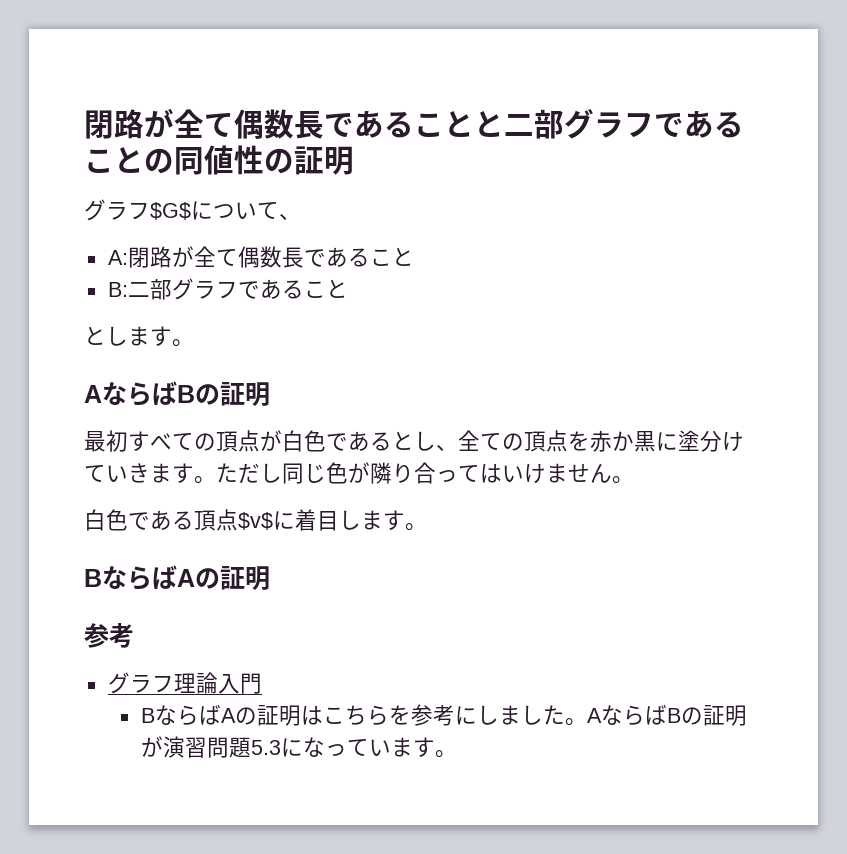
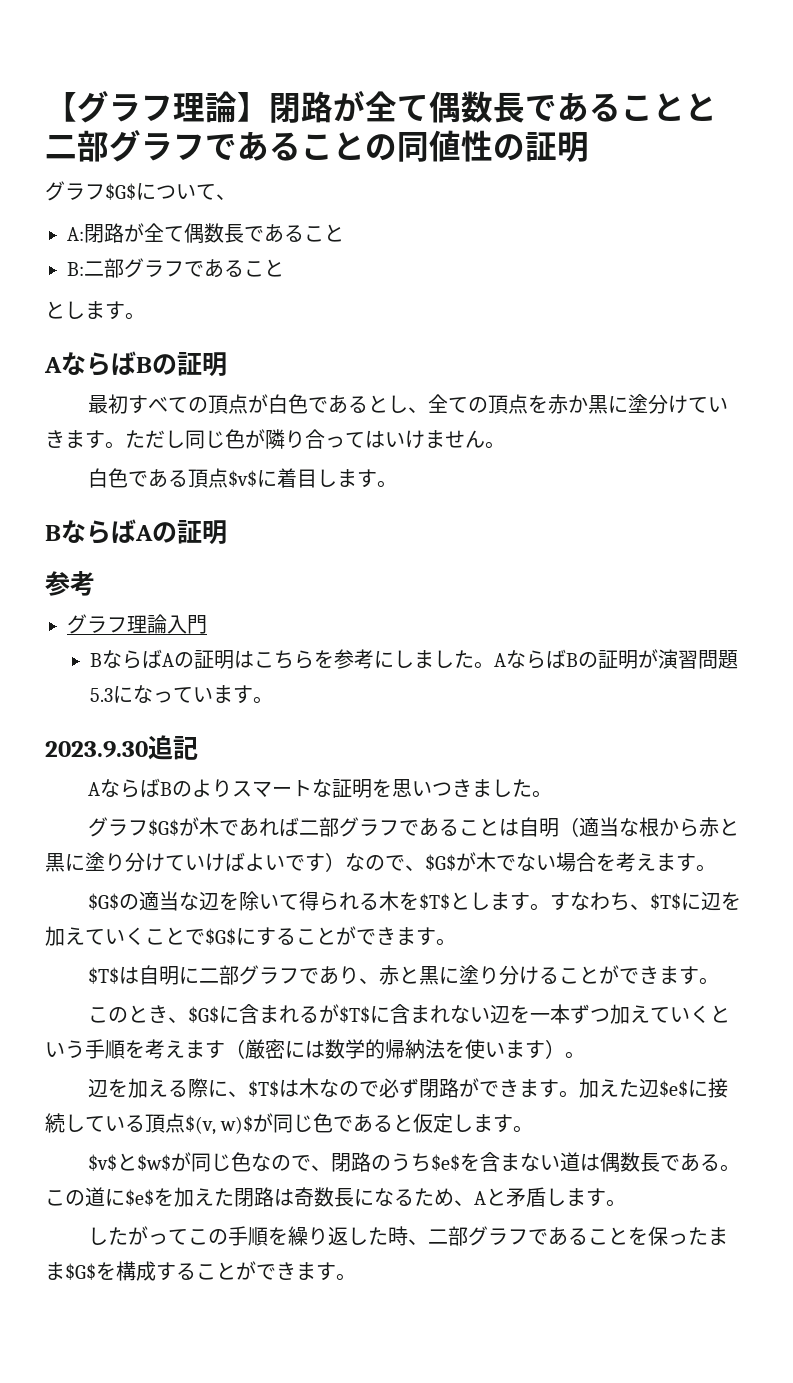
- 閉路が全て偶数長であることと二部グラフであることの同値性の証明
+ 【グラフ理論】閉路が全て偶数長であることと二部グラフであることの同値性の証明
+ 2023.9.30追記
+ AならばBのよりスマートな証明を思いつきました。
+ グラフ$G$が木であれば二部グラフであることは自明（適当な根から赤と黒に塗り分けていけばよいです）なので、$G$が木でない場合を考えます。
+ $G$の適当な辺を除いて得られる木を$T$とします。すなわち、$T$に辺を加えていくことで$G$にすることができます。
+ $T$は自明に二部グラフであり、赤と黒に塗り分けることができます。
+ このとき、$G$に含まれるが$T$に含まれない辺を一本ずつ加えていくという手順を考えます（厳密には数学的帰納法を使います）。
+ 辺を加える際に、$T$は木なので必ず閉路ができます。加えた辺$e$に接続している頂点$(v, w)$が同じ色であると仮定します。
+ $v$と$w$が同じ色なので、閉路のうち$e$を含まない道は偶数長である。この道に$e$を加えた閉路は奇数長になるため、Aと矛盾します。
+ したがってこの手順を繰り返した時、二部グラフであることを保ったまま$G$を構成することができます。

